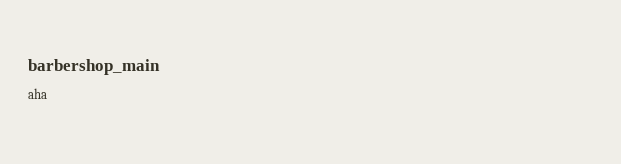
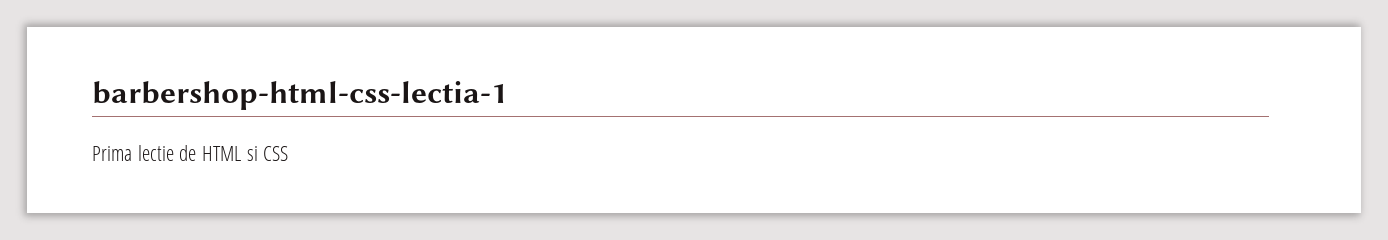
- barbershop_main
- aha
+ barbershop-html-css-lectia-1
+ Prima lectie de HTML si CSS

